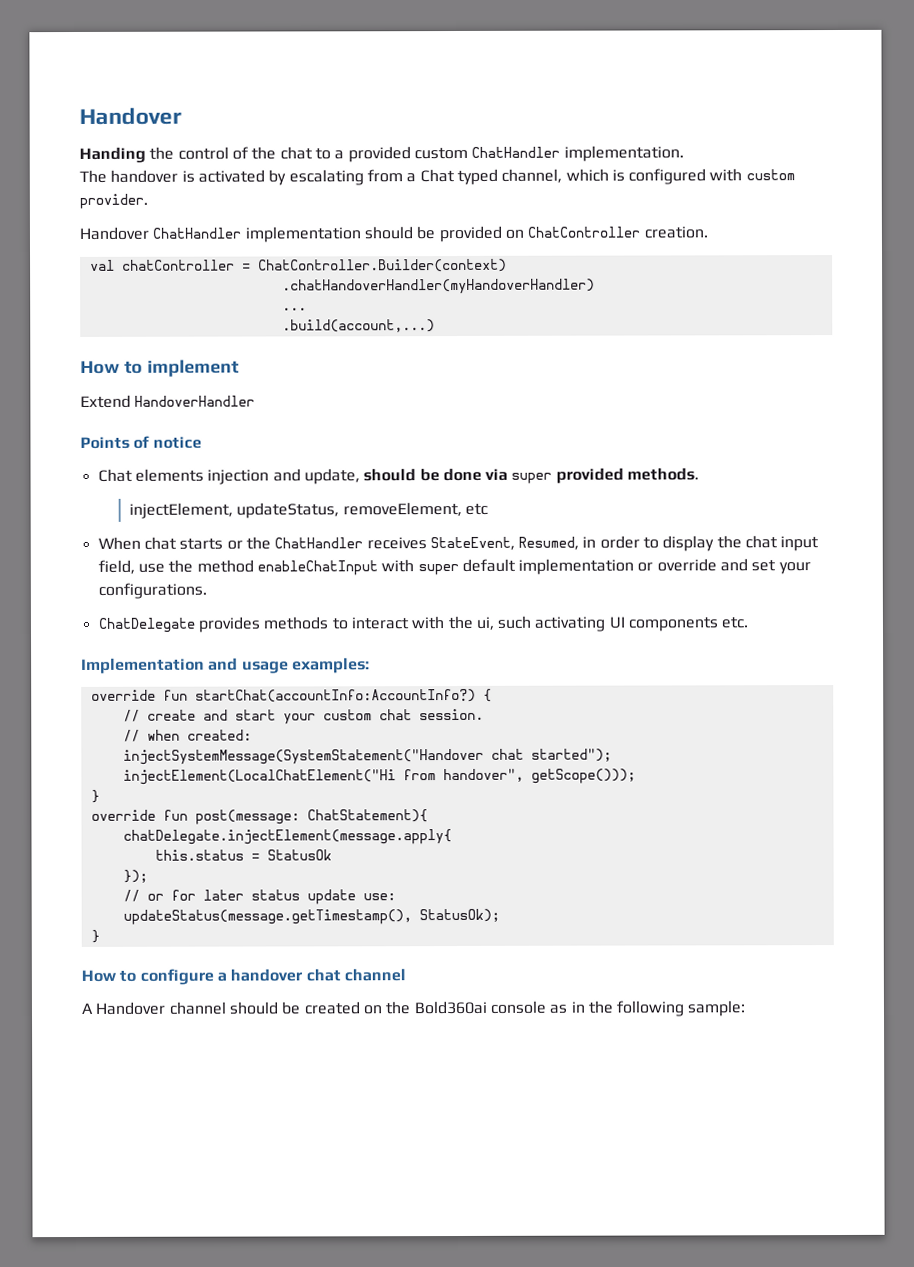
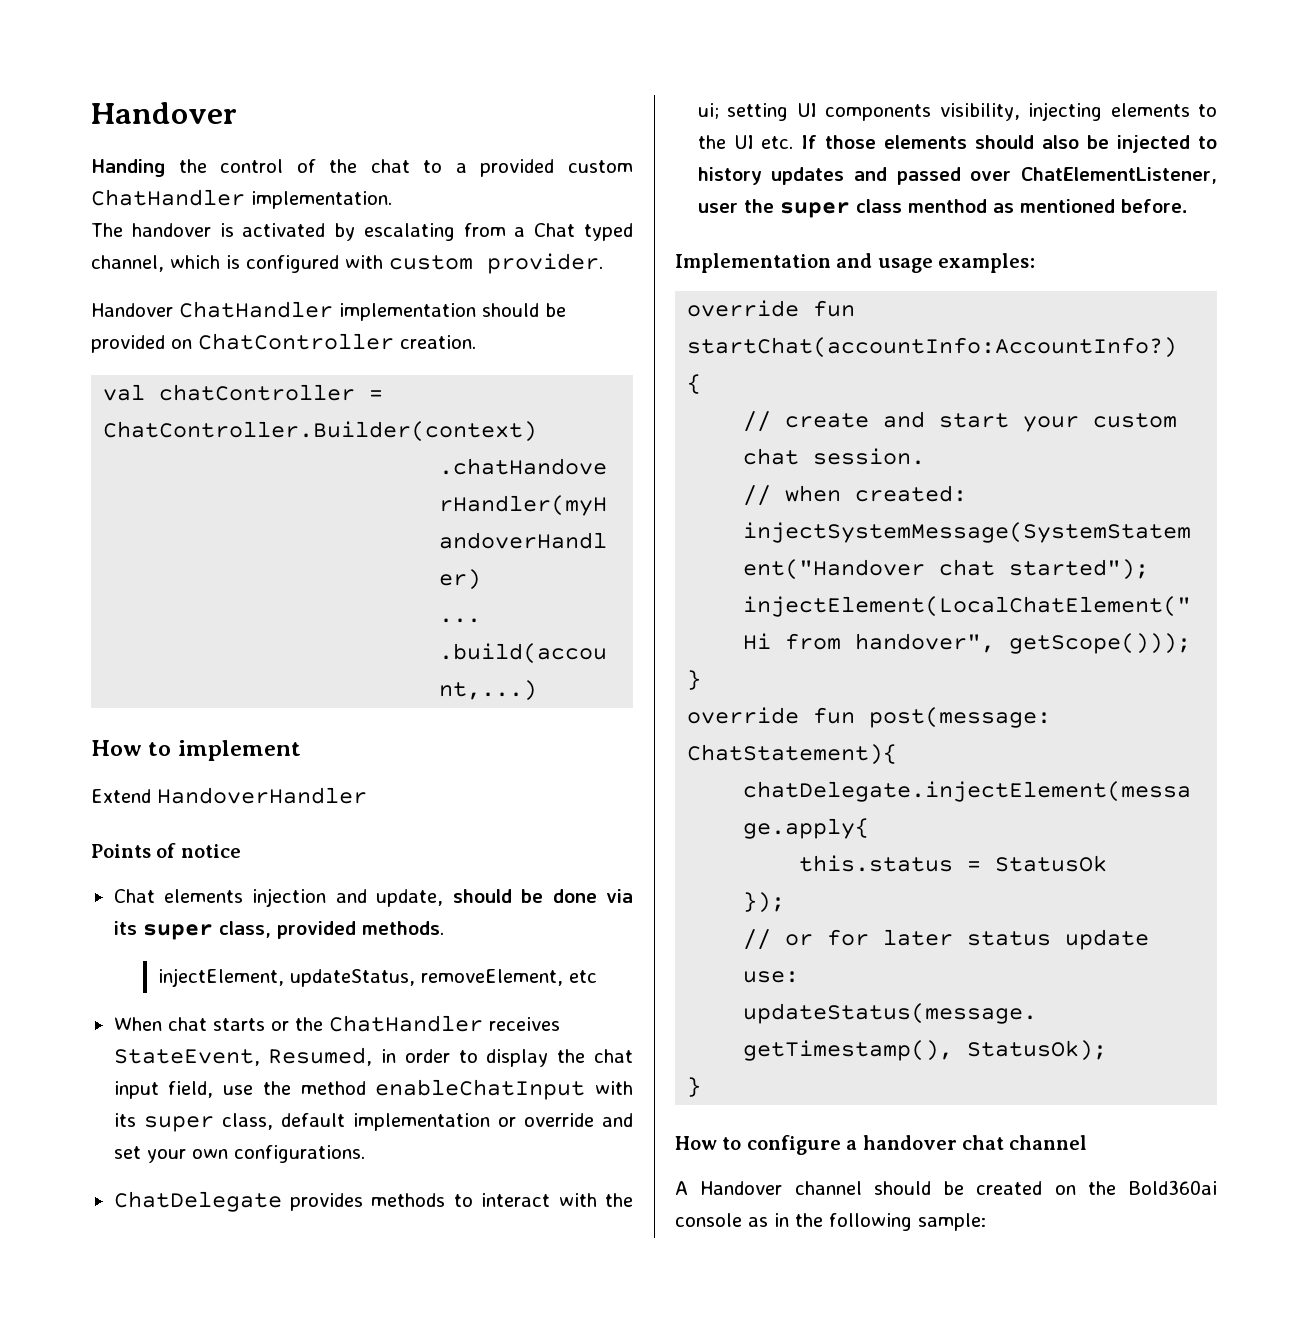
- Chat elements injection and update, should be done via super provided methods.
+ Chat elements injection and update, should be done via its super class, provided methods.
- When chat starts or the ChatHandler receives StateEvent, Resumed, in order to display the chat input field, use the method enableChatInput with super default implementation or override and set your configurations.
+ When chat starts or the ChatHandler receives StateEvent, Resumed, in order to display the chat input field, use the method enableChatInput with its super class, default implementation or override and set your own configurations.
- ChatDelegate provides methods to interact with the ui, such activating UI components etc.
+ ChatDelegate provides methods to interact with the ui; setting UI components visibility, injecting elements to the UI etc. If those elements should also be injected to history updates and passed over ChatElementListener, user the super class menthod as mentioned before.

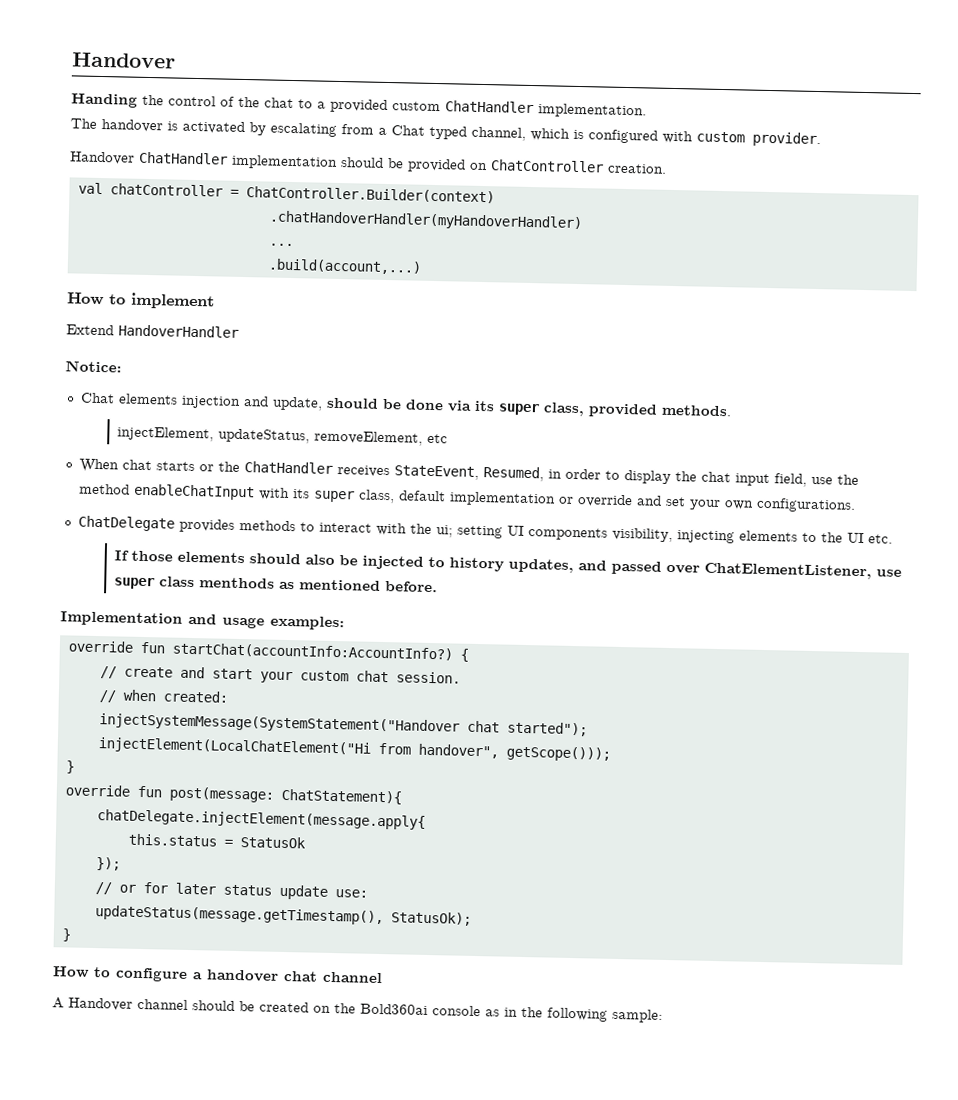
- Points of notice
+ Notice:
- ChatDelegate provides methods to interact with the ui; setting UI components visibility, injecting elements to the UI etc. If those elements should also be injected to history updates and passed over ChatElementListener, user the super class menthod as mentioned before.
+ ChatDelegate provides methods to interact with the ui; setting UI components visibility, injecting elements to the UI etc.
+ If those elements should also be injected to history updates, and passed over ChatElementListener, use super class menthods as mentioned before.

